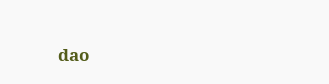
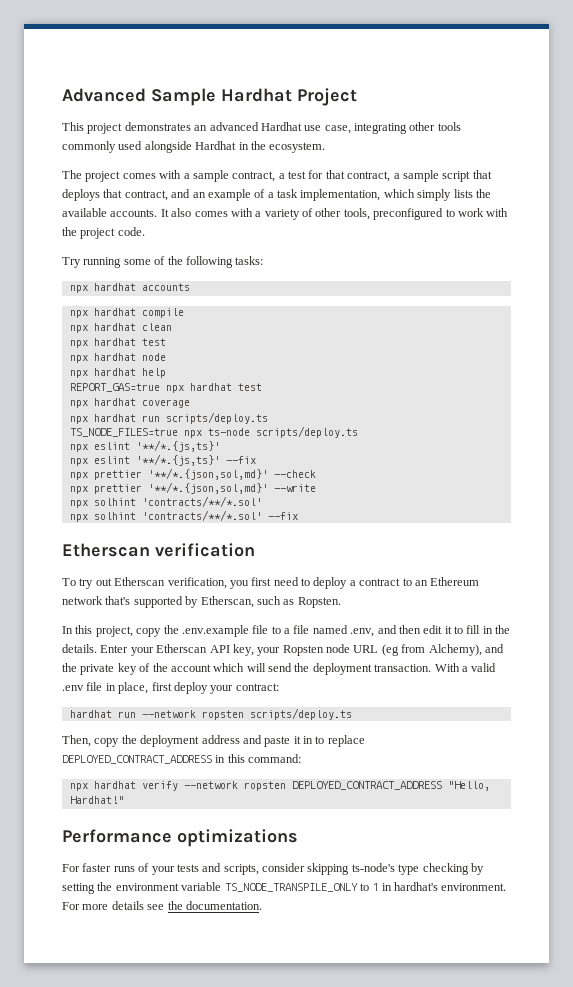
- dao
+ Advanced Sample Hardhat Project
+ This project demonstrates an advanced Hardhat use case, integrating other tools commonly used alongside Hardhat in the ecosystem.
+ The project comes with a sample contract, a test for that contract, a sample script that deploys that contract, and an example of a task implementation, which simply lists the available accounts. It also comes with a variety of other tools, preconfigured to work with the project code.
+ Try running some of the following tasks:
+ npx hardhat accounts
+ npx hardhat compile
+ npx hardhat clean
+ npx hardhat test
+ npx hardhat node
+ npx hardhat help
+ REPORT_GAS=true npx hardhat test
+ npx hardhat coverage
+ npx hardhat run scripts/deploy.ts
+ TS_NODE_FILES=true npx ts-node scripts/deploy.ts
+ npx eslint '**/*.{js,ts}'
+ npx eslint '**/*.{js,ts}' --fix
+ npx prettier '**/*.{json,sol,md}' --check
+ npx prettier '**/*.{json,sol,md}' --write
+ npx solhint 'contracts/**/*.sol'
+ npx solhint 'contracts/**/*.sol' --fix
+ Etherscan verification
+ To try out Etherscan verification, you first need to deploy a contract to an Ethereum network that's supported by Etherscan, such as Ropsten.
+ In this project, copy the .env.example file to a file named .env, and then edit it to fill in the details. Enter your Etherscan API key, your Ropsten node URL (eg from Alchemy), and the private key of the account which will send the deployment transaction. With a valid .env file in place, first deploy your contract:
+ hardhat run --network ropsten scripts/deploy.ts
+ Then, copy the deployment address and paste it in to replace DEPLOYED_CONTRACT_ADDRESS in this command:
+ npx hardhat verify --network ropsten DEPLOYED_CONTRACT_ADDRESS "Hello, Hardhat!"
+ Performance optimizations
+ For faster runs of your tests and scripts, consider skipping ts-node's type checking by setting the environment variable TS_NODE_TRANSPILE_ONLY to 1 in hardhat's environment. For more details see the documentation.

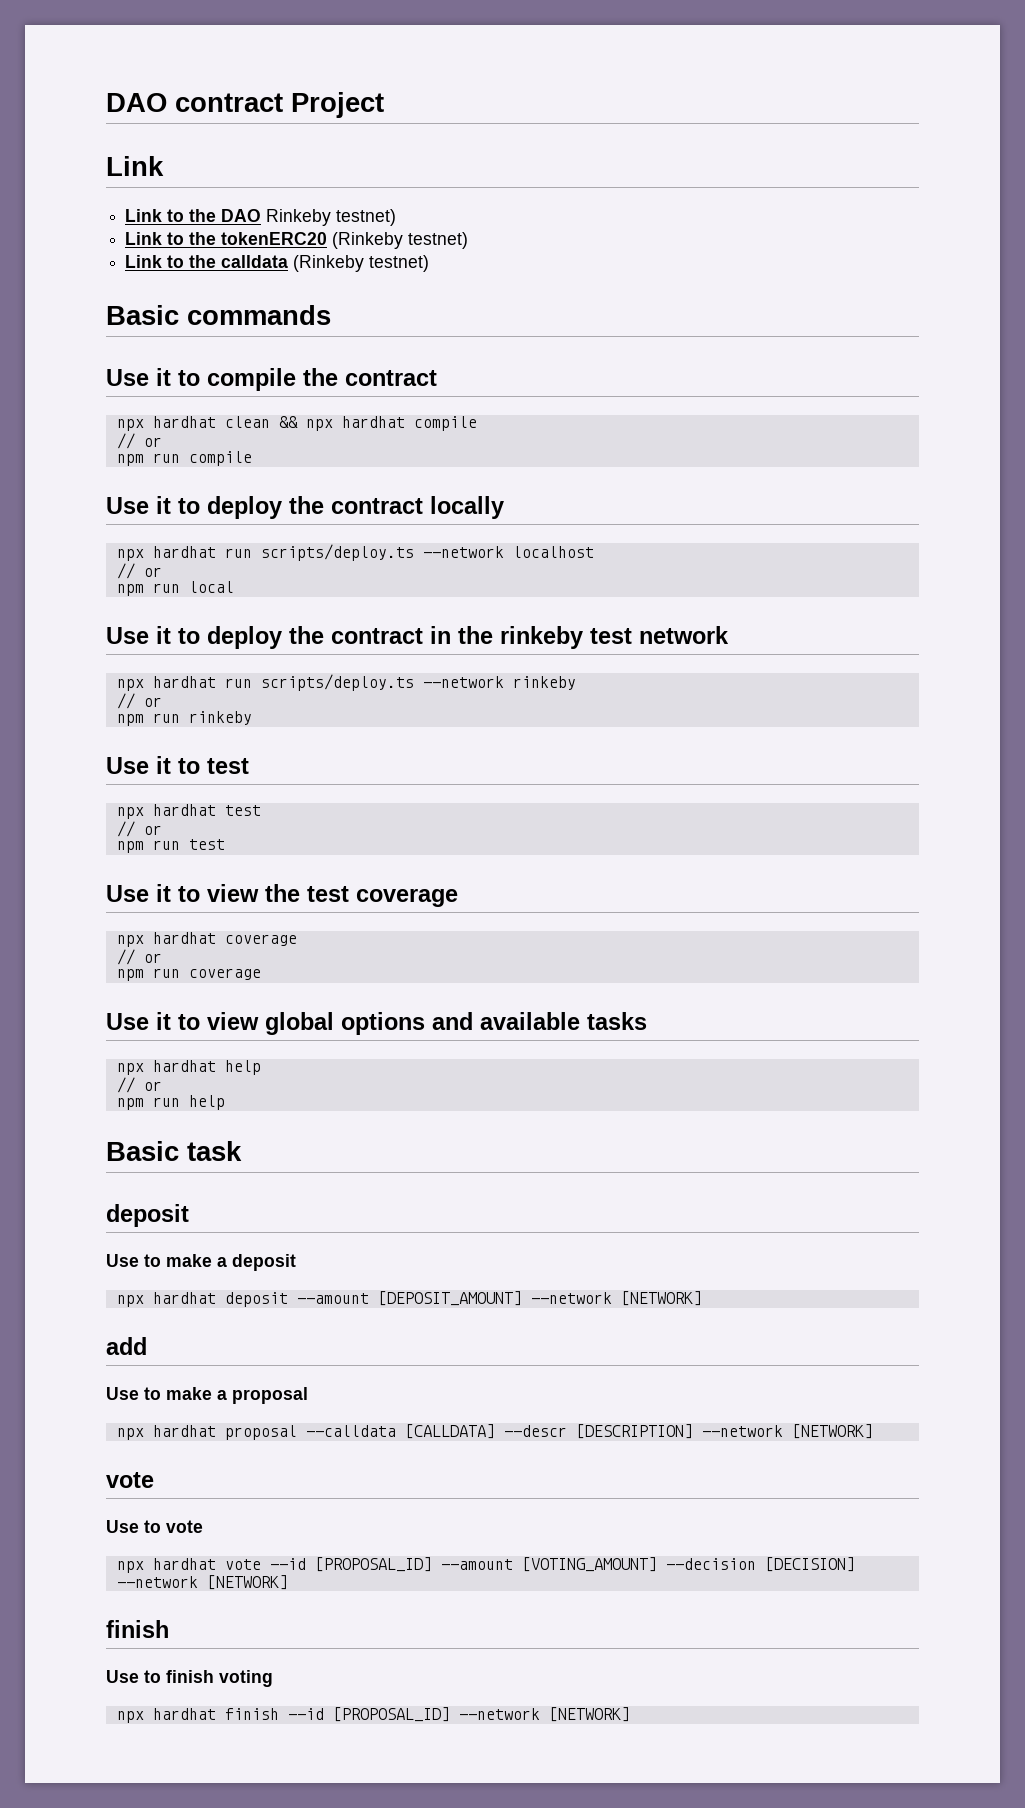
- Advanced Sample Hardhat Project
- This project demonstrates an advanced Hardhat use case, integrating other tools commonly used alongside Hardhat in the ecosystem.
- The project comes with a sample contract, a test for that contract, a sample script that deploys that contract, and an example of a task implementation, which simply lists the available accounts. It also comes with a variety of other tools, preconfigured to work with the project code.
- Try running some of the following tasks:
- npx hardhat accounts
- npx hardhat compile
- npx hardhat clean
+ DAO contract Project
+ Link
+ Link to the DAO Rinkeby testnet)
+ Link to the tokenERC20 (Rinkeby testnet)
+ Link to the calldata (Rinkeby testnet)
+ Basic commands
+ Use it to compile the contract
+ npx hardhat clean && npx hardhat compile
+ // or
+ npm run compile
+ Use it to deploy the contract locally
+ npx hardhat run scripts/deploy.ts --network localhost
+ // or
+ npm run local
+ Use it to deploy the contract in the rinkeby test network
+ npx hardhat run scripts/deploy.ts --network rinkeby
+ // or
+ npm run rinkeby
+ Use it to test
  npx hardhat test
- npx hardhat node
+ // or
+ npm run test
+ Use it to view the test coverage
+ npx hardhat coverage
+ // or
+ npm run coverage
+ Use it to view global options and available tasks
  npx hardhat help
- REPORT_GAS=true npx hardhat test
- npx hardhat coverage
- npx hardhat run scripts/deploy.ts
- TS_NODE_FILES=true npx ts-node scripts/deploy.ts
- npx eslint '**/*.{js,ts}'
- npx eslint '**/*.{js,ts}' --fix
- npx prettier '**/*.{json,sol,md}' --check
- npx prettier '**/*.{json,sol,md}' --write
- npx solhint 'contracts/**/*.sol'
- npx solhint 'contracts/**/*.sol' --fix
- Etherscan verification
- To try out Etherscan verification, you first need to deploy a contract to an Ethereum network that's supported by Etherscan, such as Ropsten.
- In this project, copy the .env.example file to a file named .env, and then edit it to fill in the details. Enter your Etherscan API key, your Ropsten node URL (eg from Alchemy), and the private key of the account which will send the deployment transaction. With a valid .env file in place, first deploy your contract:
- hardhat run --network ropsten scripts/deploy.ts
- Then, copy the deployment address and paste it in to replace DEPLOYED_CONTRACT_ADDRESS in this command:
- npx hardhat verify --network ropsten DEPLOYED_CONTRACT_ADDRESS "Hello, Hardhat!"
- Performance optimizations
- For faster runs of your tests and scripts, consider skipping ts-node's type checking by setting the environment variable TS_NODE_TRANSPILE_ONLY to 1 in hardhat's environment. For more details see the documentation.
+ // or
+ npm run help
+ Basic task
+ deposit
+ Use to make a deposit
+ npx hardhat deposit --amount [DEPOSIT_AMOUNT] --network [NETWORK]
+ add
+ Use to make a proposal
+ npx hardhat proposal --calldata [CALLDATA] --descr [DESCRIPTION] --network [NETWORK]
+ vote
+ Use to vote
+ npx hardhat vote --id [PROPOSAL_ID] --amount [VOTING_AMOUNT] --decision [DECISION] --network [NETWORK]
+ finish
+ Use to finish voting
+ npx hardhat finish --id [PROPOSAL_ID] --network [NETWORK]

